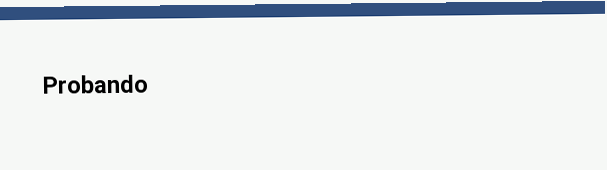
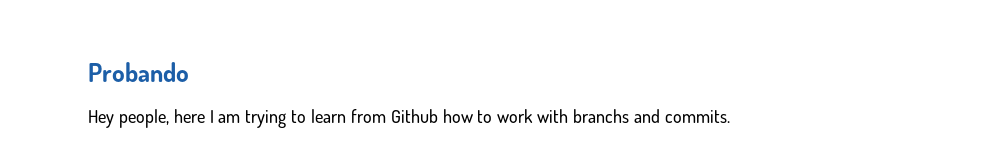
+ Hey people, here I am trying to learn from Github how to work with branchs and commits.

